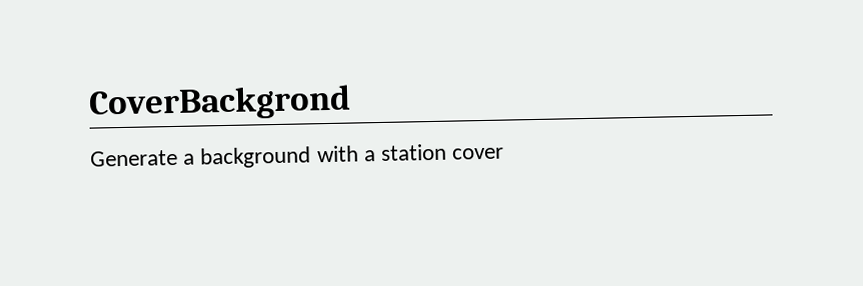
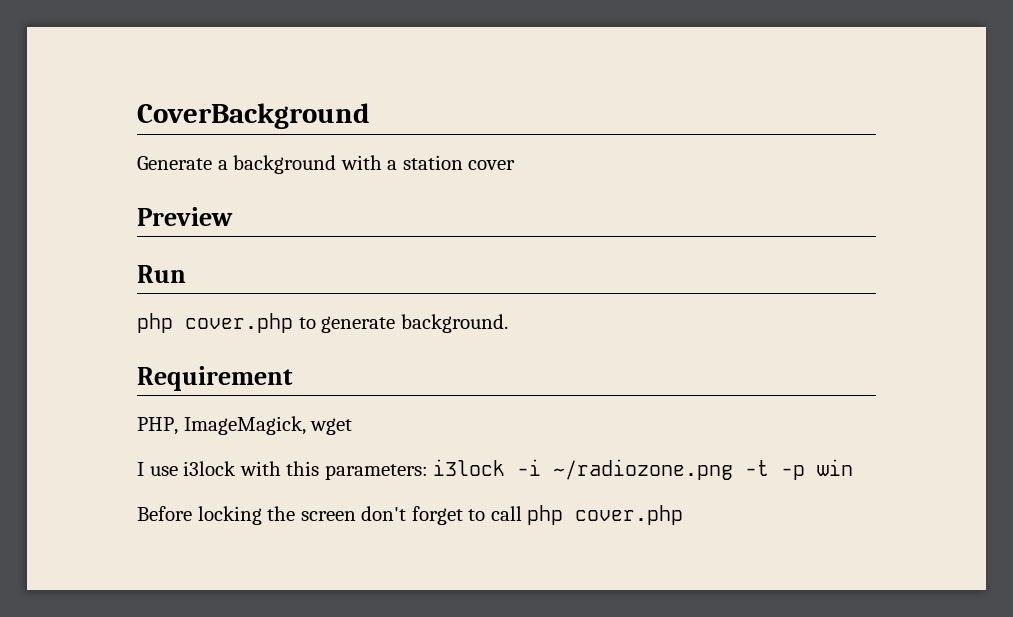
- CoverBackgrond
+ CoverBackground
+ Preview
+ Run
+ php cover.php to generate background.
+ Requirement
+ PHP, ImageMagick, wget
+ I use i3lock with this parameters: i3lock -i ~/radiozone.png -t -p win
+ Before locking the screen don't forget to call php cover.php

